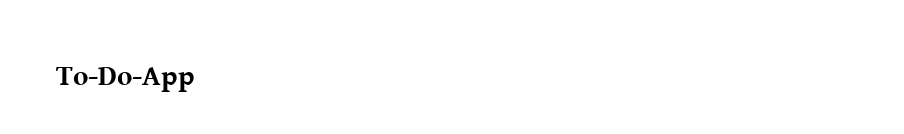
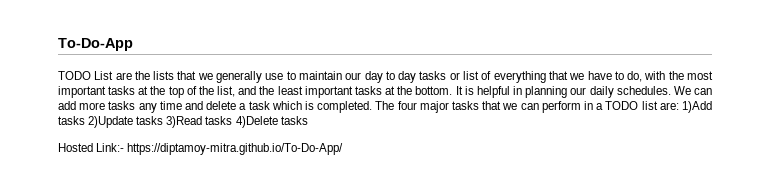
+ TODO List are the lists that we generally use to maintain our day to day tasks or list of everything that we have to do, with the most important tasks at the top of the list, and the least important tasks at the bottom. It is helpful in planning our daily schedules. We can add more tasks any time and delete a task which is completed. The four major tasks that we can perform in a TODO list are: 1)Add tasks 2)Update tasks 3)Read tasks 4)Delete tasks
+ Hosted Link:- https://diptamoy-mitra.github.io/To-Do-App/

